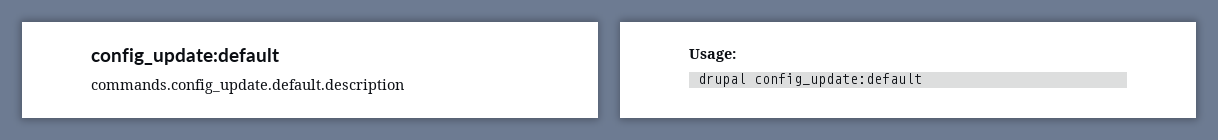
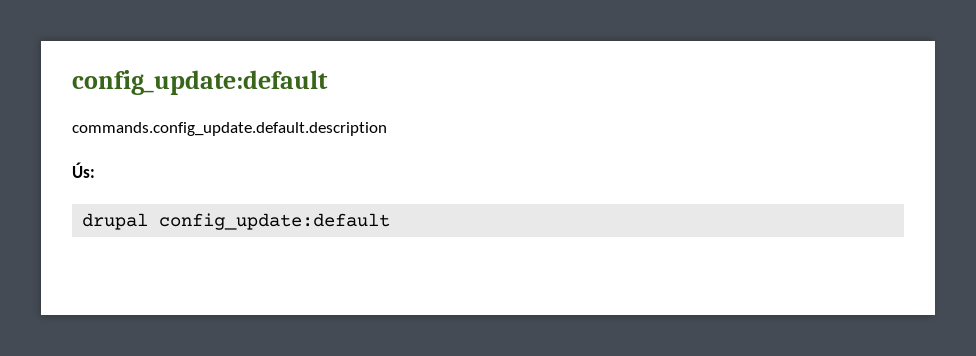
- Usage:
+ Ús:

